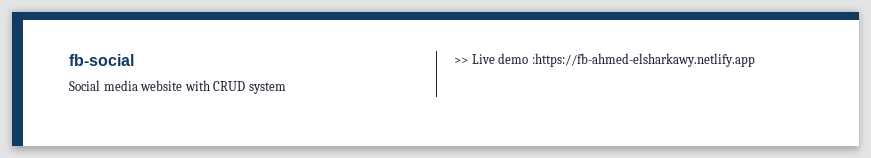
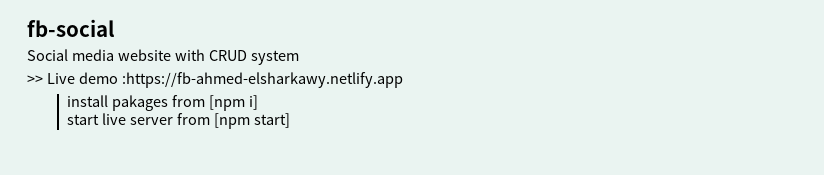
+ install pakages from [npm i]
+ start live server from [npm start]

